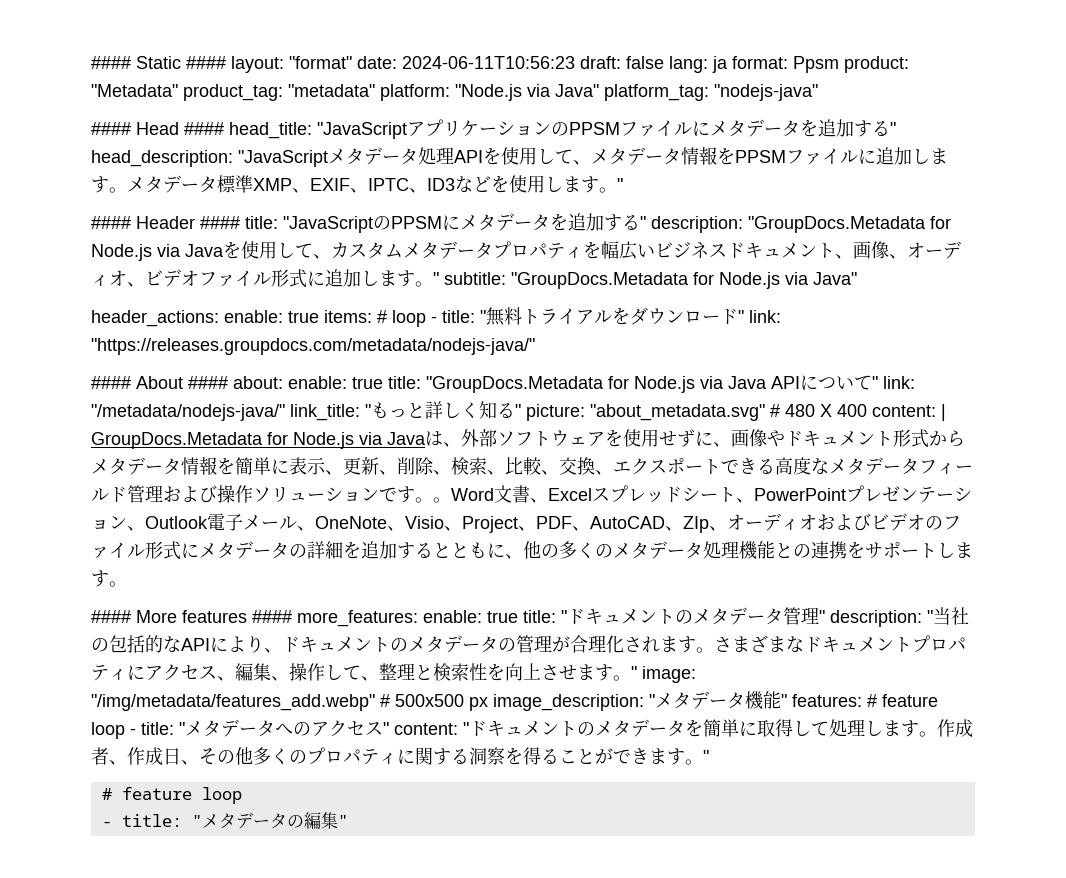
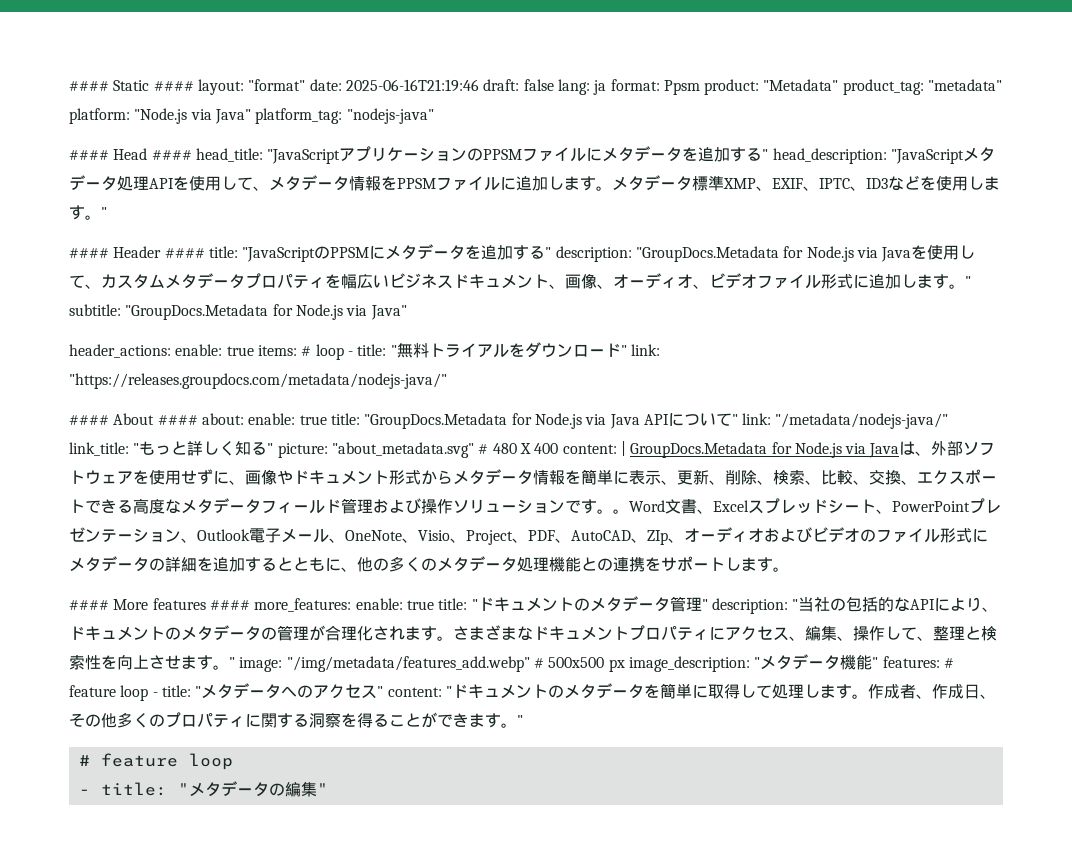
- #### Static #### layout: "format" date: 2024-06-11T10:56:23 draft: false lang: ja format: Ppsm product: "Metadata" product_tag: "metadata" platform: "Node.js via Java" platform_tag: "nodejs-java"
+ #### Static #### layout: "format" date: 2025-06-16T21:19:46 draft: false lang: ja format: Ppsm product: "Metadata" product_tag: "metadata" platform: "Node.js via Java" platform_tag: "nodejs-java"

